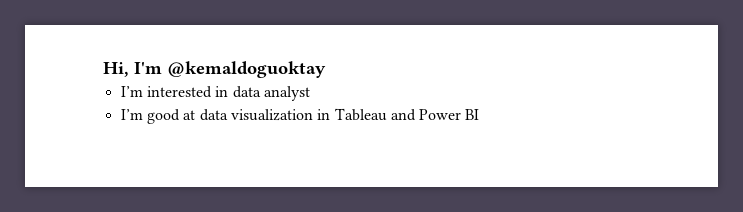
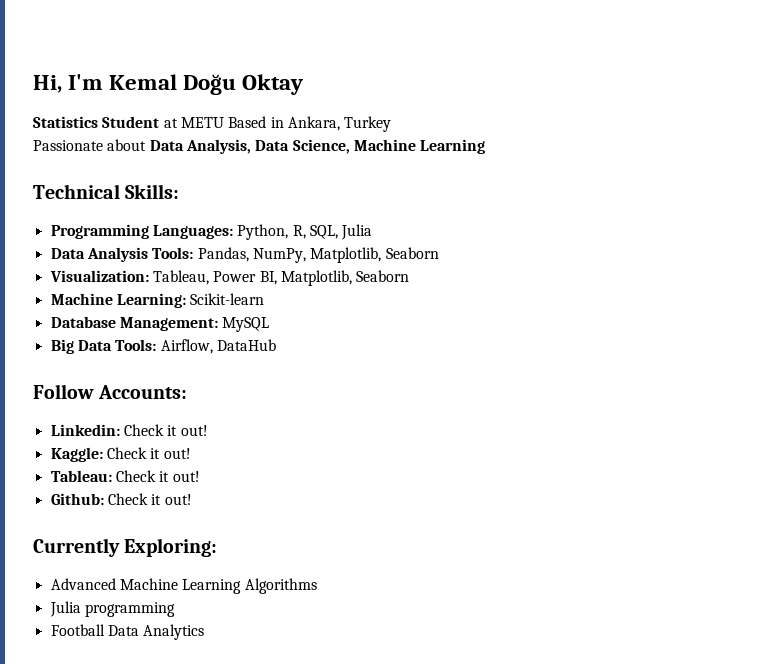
- Hi, I'm @kemaldoguoktay
- I’m interested in data analyst
- I’m good at data visualization in Tableau and Power BI
+ Hi, I'm Kemal Doğu Oktay
+ Statistics Student at METU Based in Ankara, Turkey
+ Passionate about Data Analysis, Data Science, Machine Learning
+ Technical Skills:
+ Programming Languages: Python, R, SQL, Julia
+ Data Analysis Tools: Pandas, NumPy, Matplotlib, Seaborn
+ Visualization: Tableau, Power BI, Matplotlib, Seaborn
+ Machine Learning: Scikit-learn
+ Database Management: MySQL
+ Big Data Tools: Airflow, DataHub
+ Follow Accounts:
+ Linkedin: Check it out!
+ Kaggle: Check it out!
+ Tableau: Check it out!
+ Github: Check it out!
+ Currently Exploring:
+ Advanced Machine Learning Algorithms
+ Julia programming
+ Football Data Analytics

